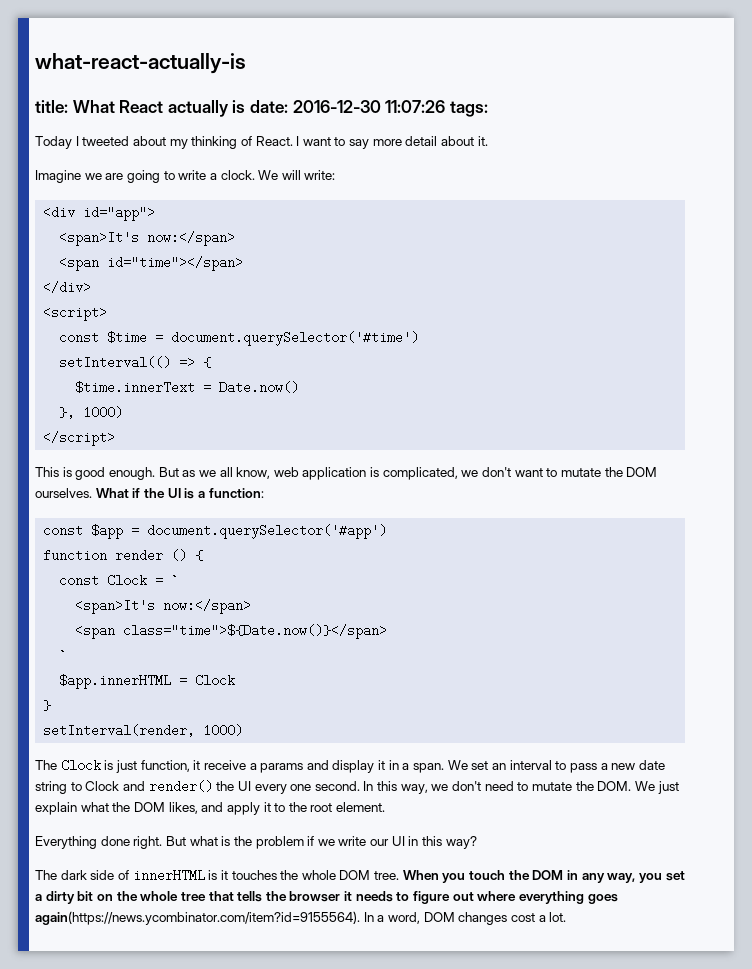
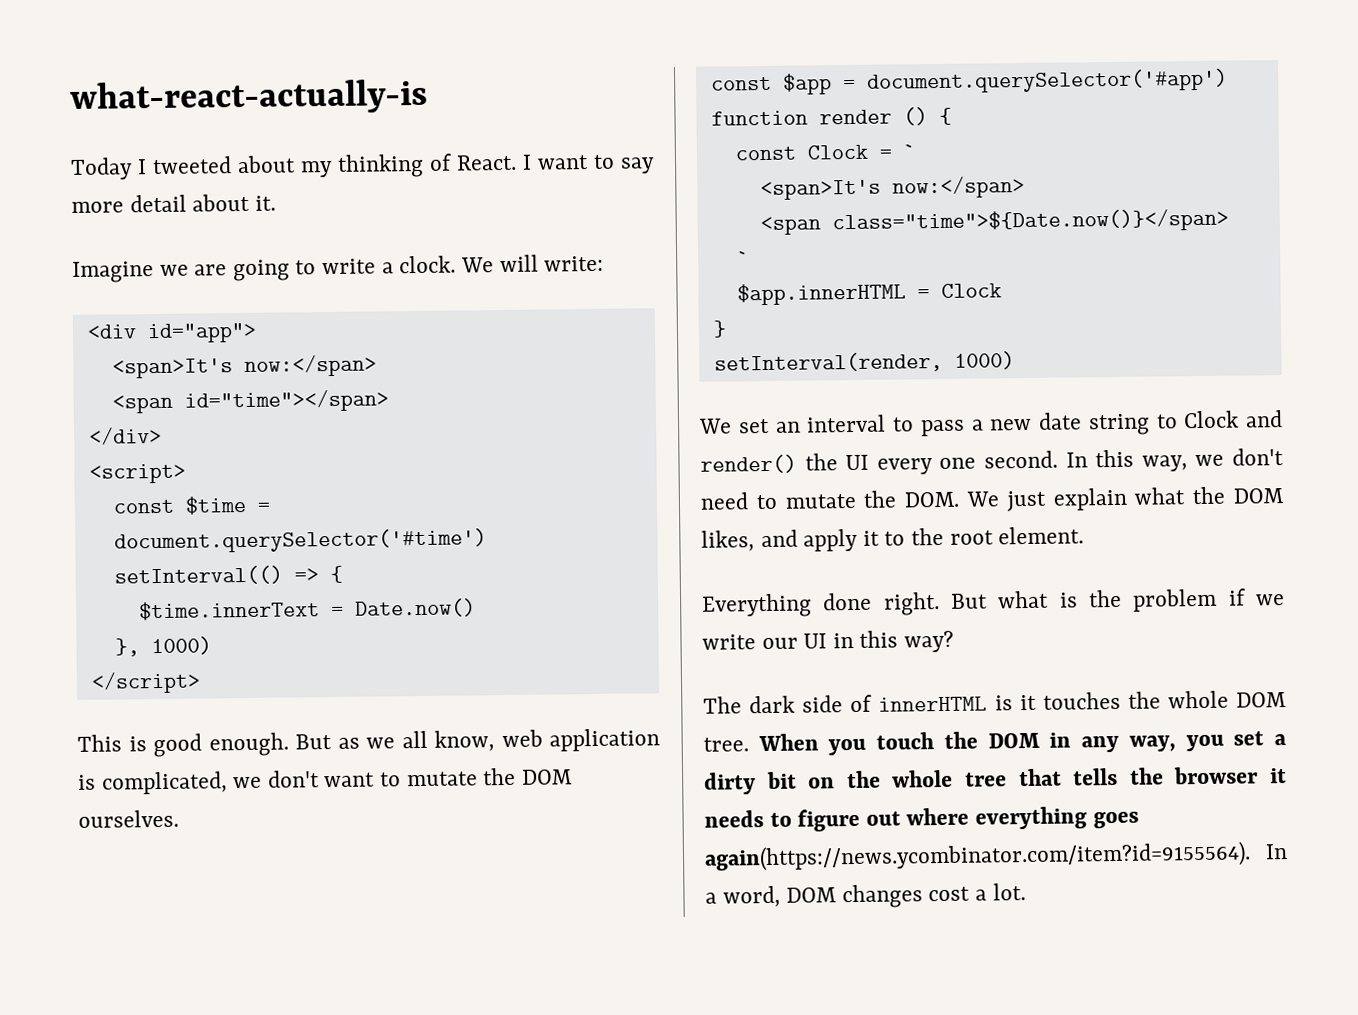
- title: What React actually is date: 2016-12-30 11:07:26 tags:
- What if the UI is a function:
- The Clock is just function, it receive a params and display it in a span.

